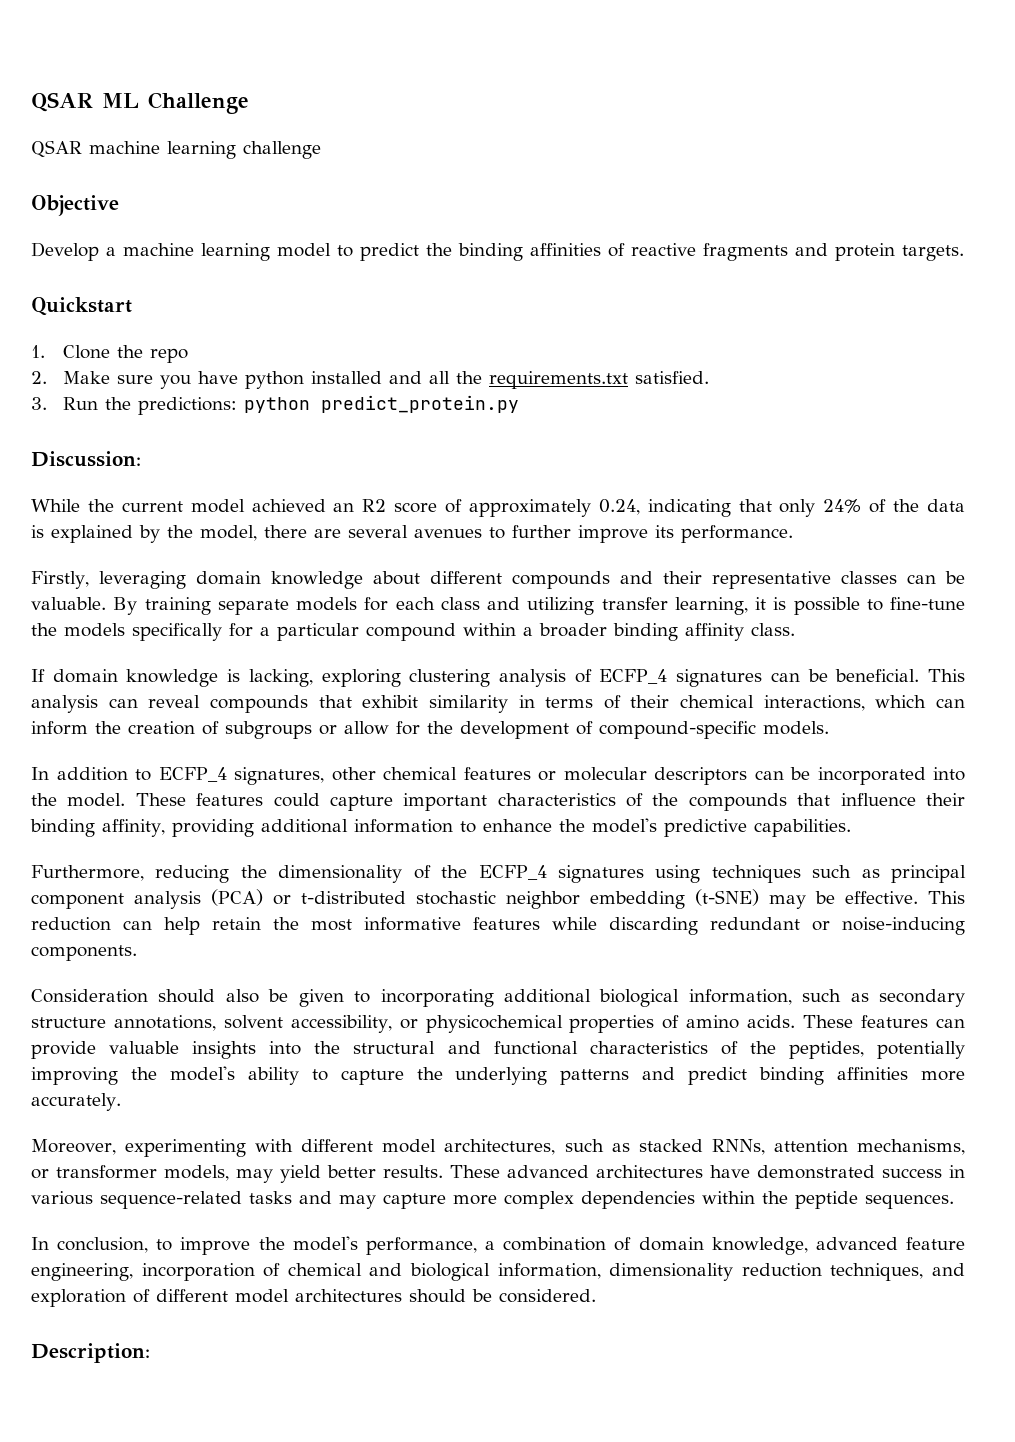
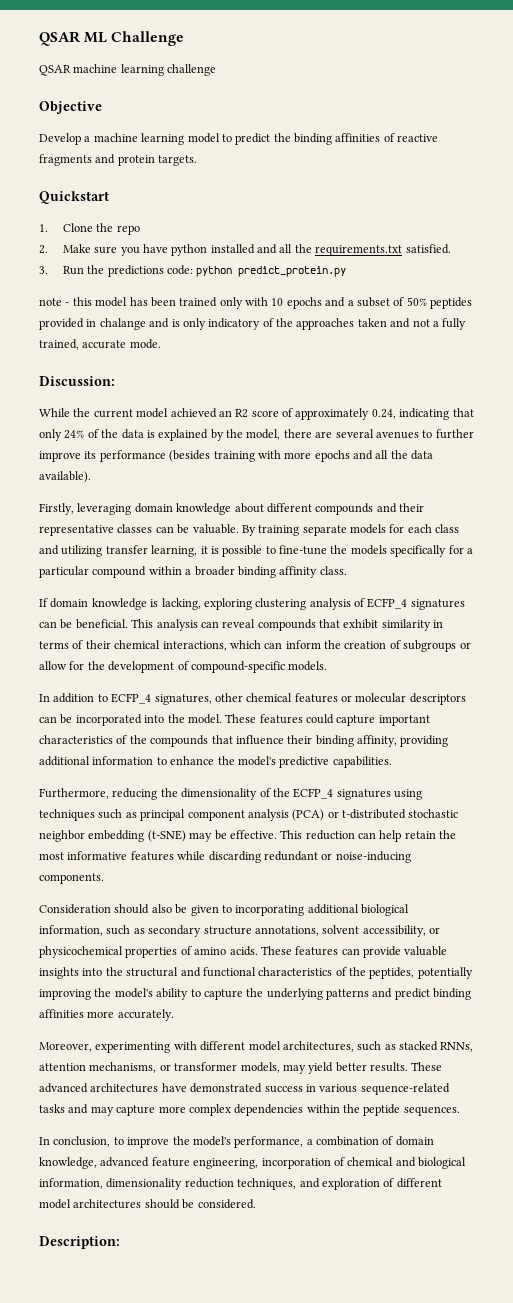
- 3. Run the predictions: python predict_protein.py
+ 3. Run the predictions code: python predict_protein.py
+ note - this model has been trained only with 10 epochs and a subset of 50% peptides provided in chalange and is only indicatory of the approaches taken and not a fully trained, accurate mode.
- While the current model achieved an R2 score of approximately 0.24, indicating that only 24% of the data is explained by the model, there are several avenues to further improve its performance.
+ While the current model achieved an R2 score of approximately 0.24, indicating that only 24% of the data is explained by the model, there are several avenues to further improve its performance (besides training with more epochs and all the data available).

